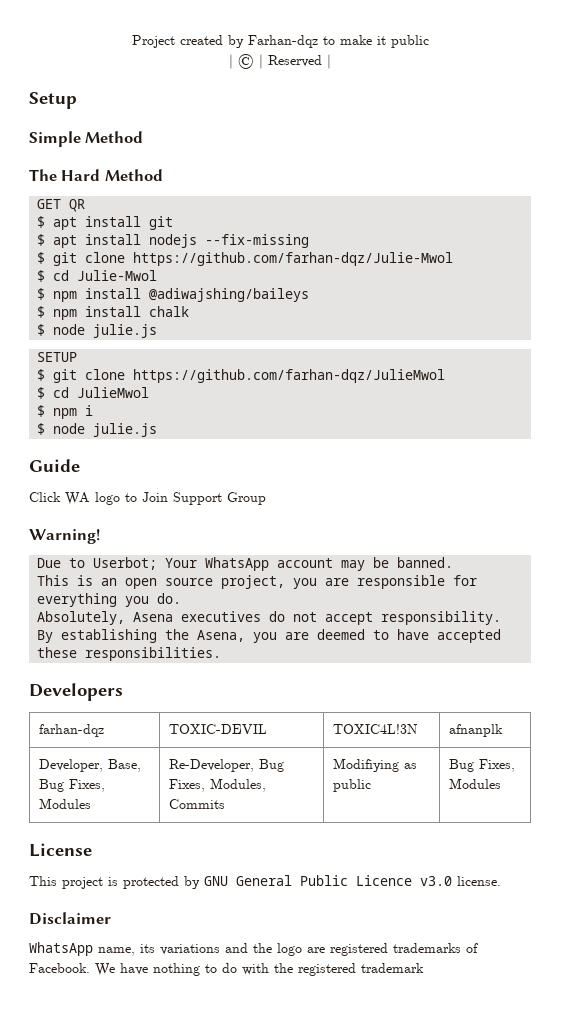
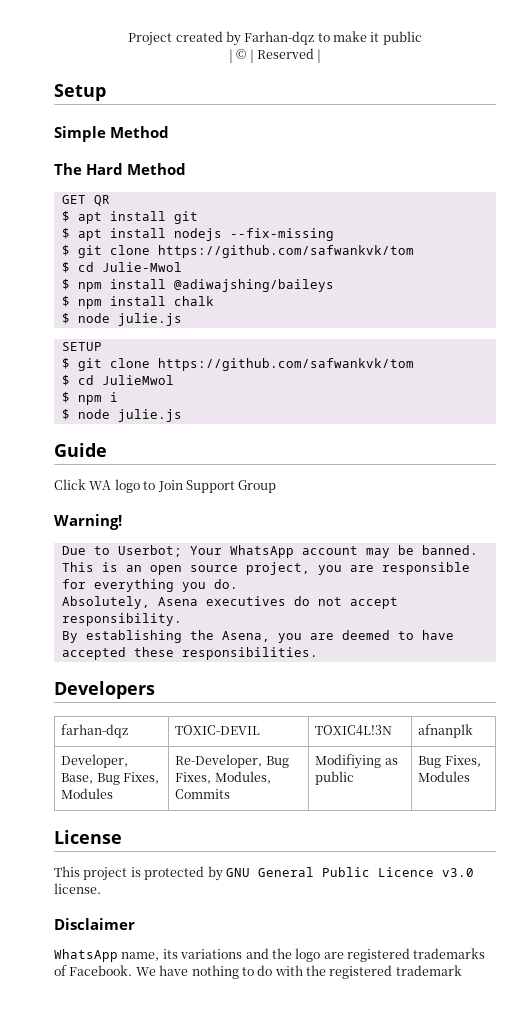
  $ apt install nodejs --fix-missing
- $ git clone https://github.com/farhan-dqz/Julie-Mwol
+ $ git clone https://github.com/safwankvk/tom
  SETUP
- $ git clone https://github.com/farhan-dqz/JulieMwol
+ $ git clone https://github.com/safwankvk/tom

